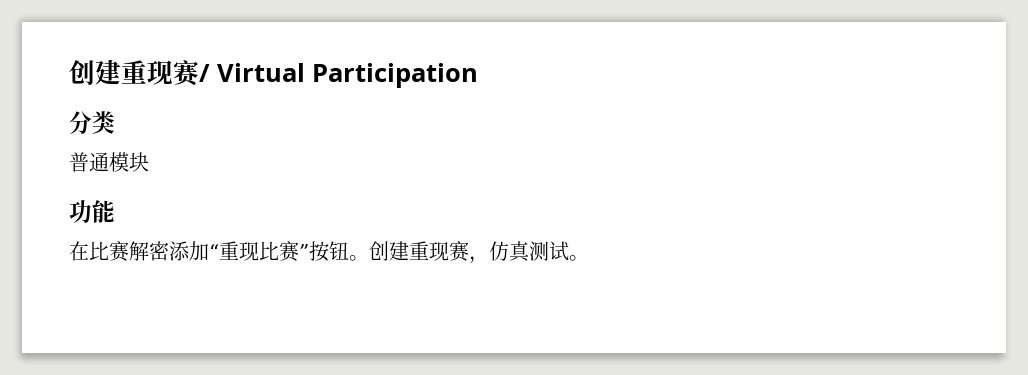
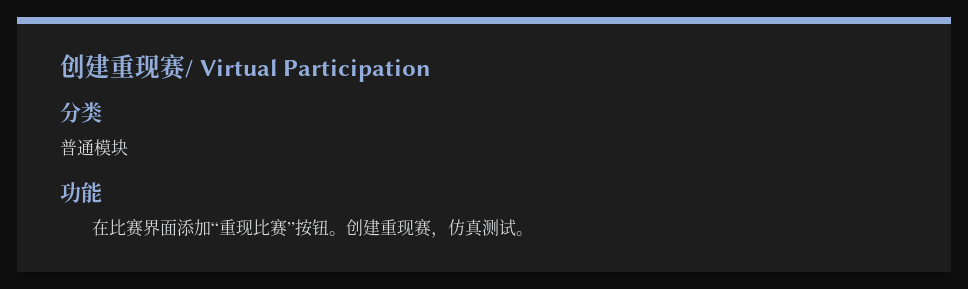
- 在比赛解密添加“重现比赛”按钮。
+ 在比赛界面添加“重现比赛”按钮。

